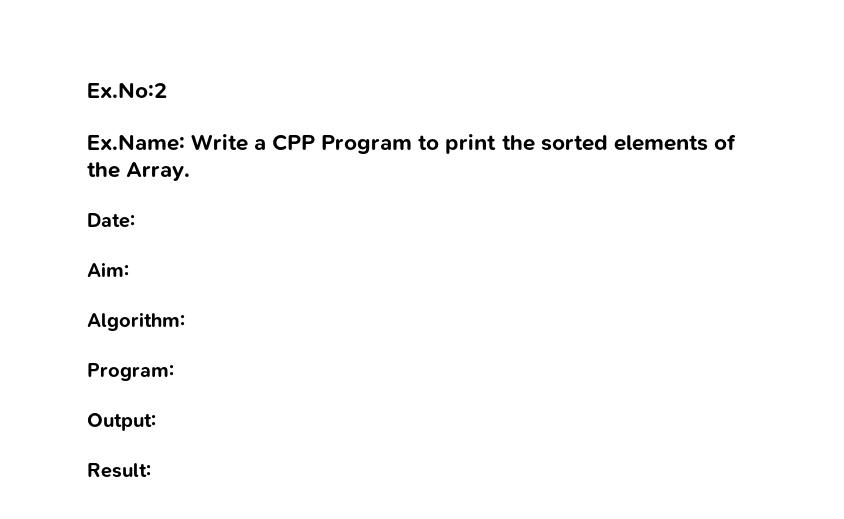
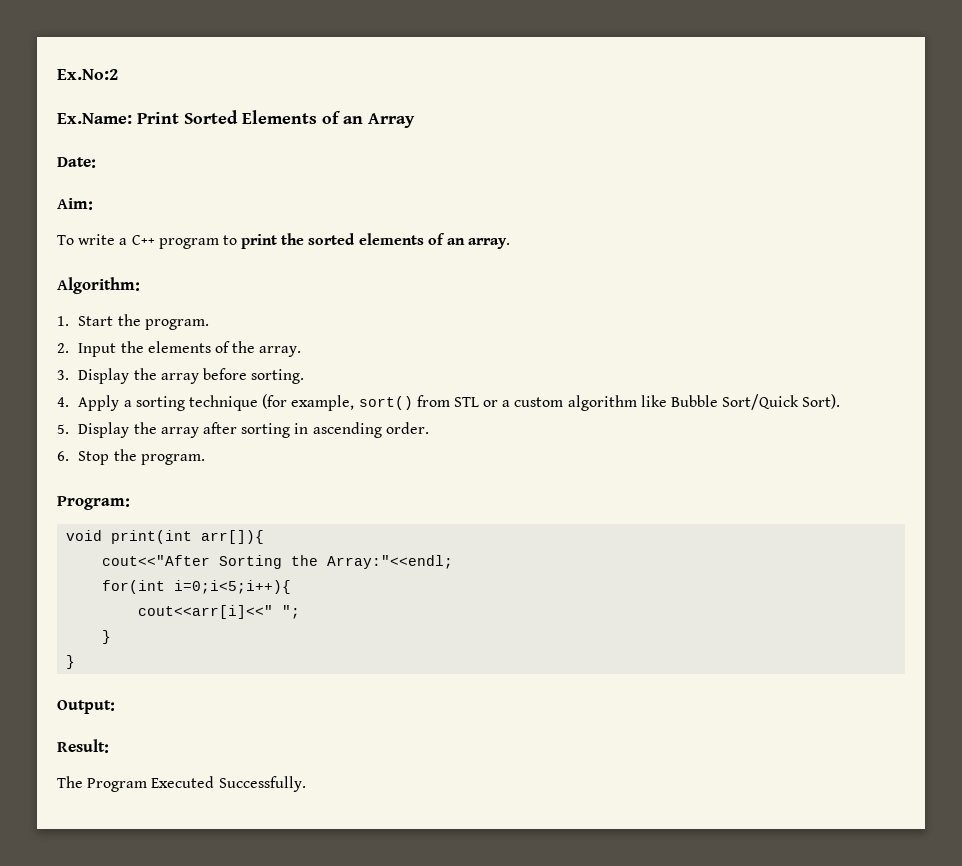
- Ex.Name: Write a CPP Program to print the sorted elements of the Array.
+ Ex.Name: Print Sorted Elements of an Array
  Date:
  Aim:
+ To write a C++ program to print the sorted elements of an array.
  Algorithm:
+ 1. Start the program.
+ 2. Input the elements of the array.
+ 3. Display the array before sorting.
+ 4. Apply a sorting technique (for example, sort() from STL or a custom algorithm like Bubble Sort/Quick Sort).
+ 5. Display the array after sorting in ascending order.
+ 6. Stop the program.
  Program:
+ void print(int arr[]){
+ cout<<"After Sorting the Array:"<<endl;
+ for(int i=0;i<5;i++){
+ cout<<arr[i]<<" ";
+ }
+ }
  Output:
  Result:
+ The Program Executed Successfully.

